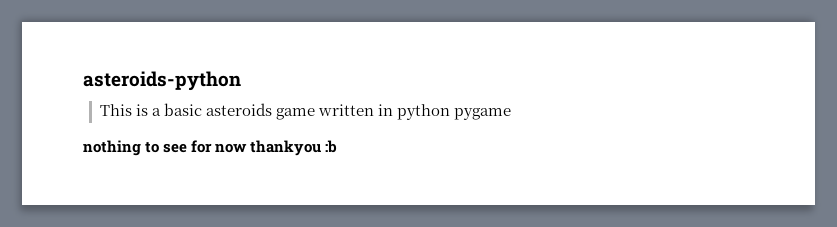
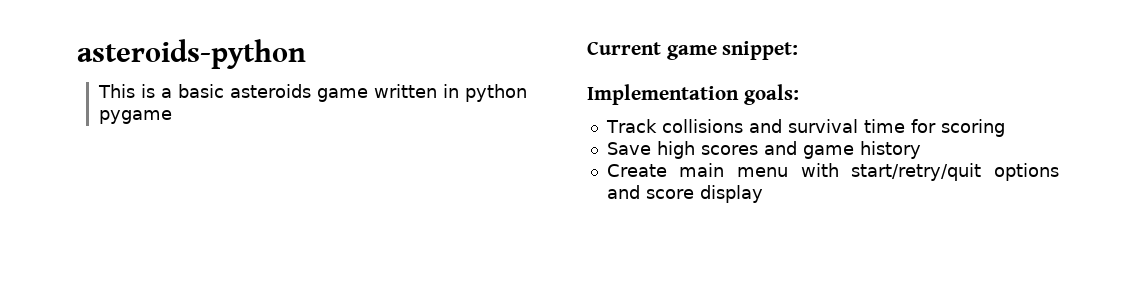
- nothing to see for now thankyou :b
+ Current game snippet:
+ Implementation goals:
+ Track collisions and survival time for scoring
+ Save high scores and game history
+ Create main menu with start/retry/quit options and score display

